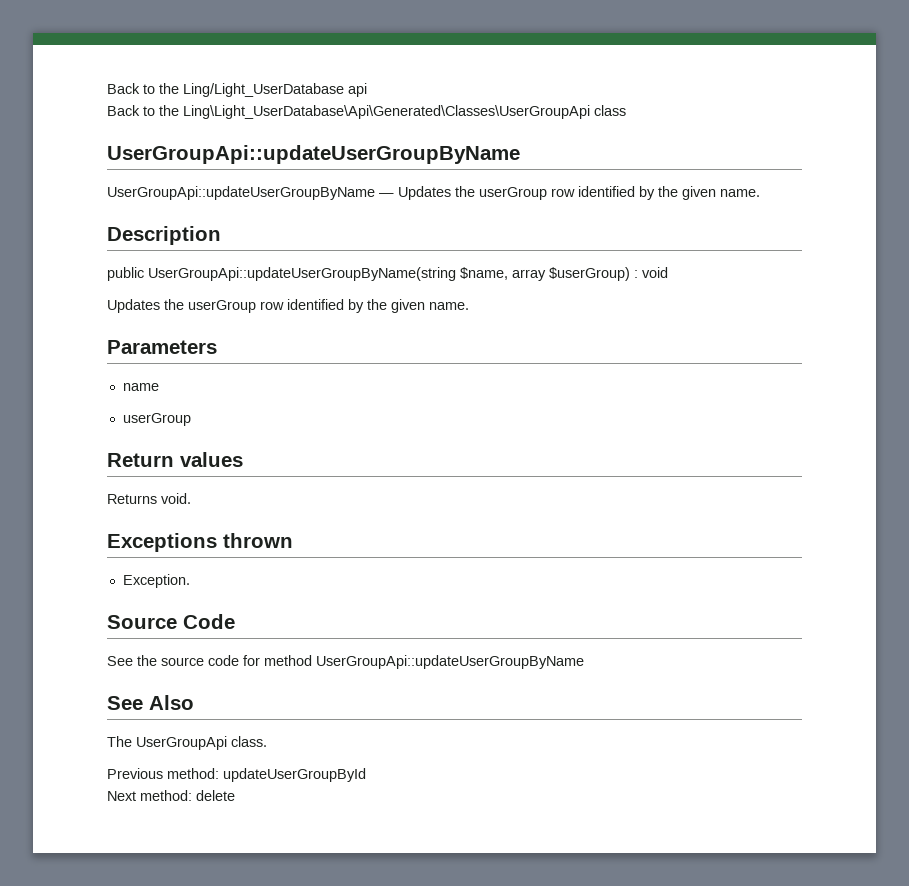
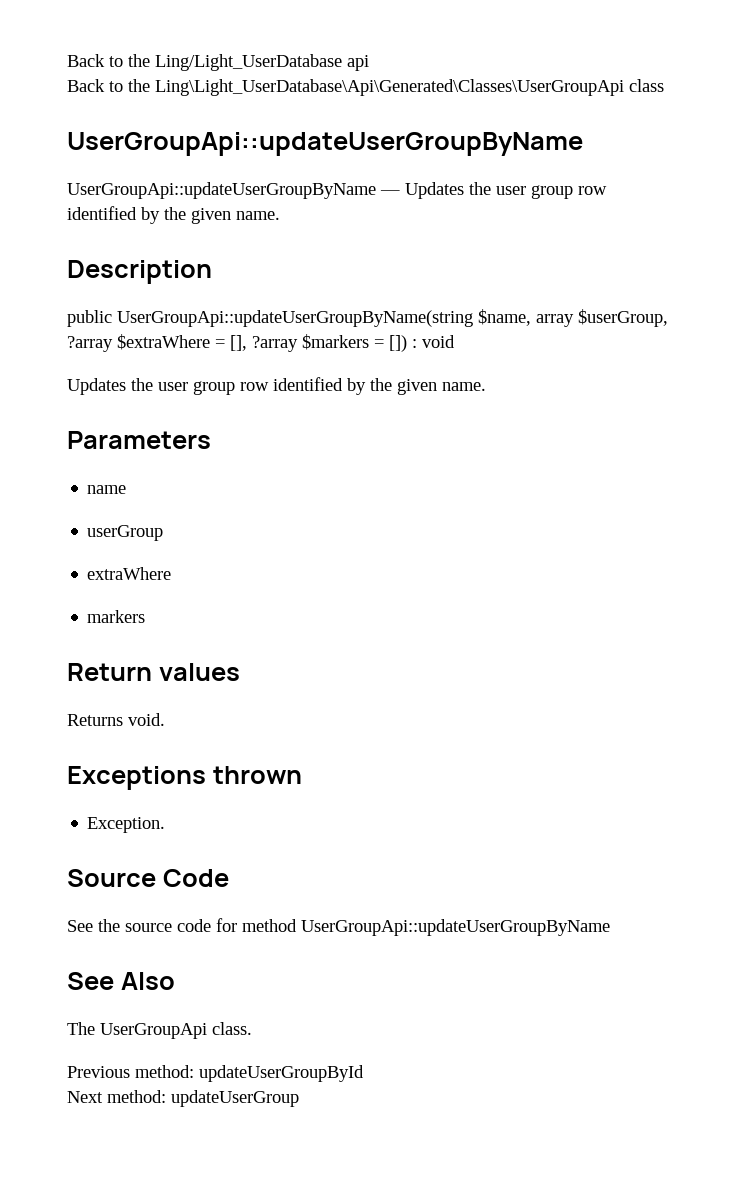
- UserGroupApi::updateUserGroupByName — Updates the userGroup row identified by the given name.
+ UserGroupApi::updateUserGroupByName — Updates the user group row identified by the given name.
- public UserGroupApi::updateUserGroupByName(string $name, array $userGroup) : void
- Updates the userGroup row identified by the given name.
+ public UserGroupApi::updateUserGroupByName(string $name, array $userGroup, ?array $extraWhere = [], ?array $markers = []) : void
+ Updates the user group row identified by the given name.
+ extraWhere
+ markers
- Next method: delete
+ Next method: updateUserGroup

